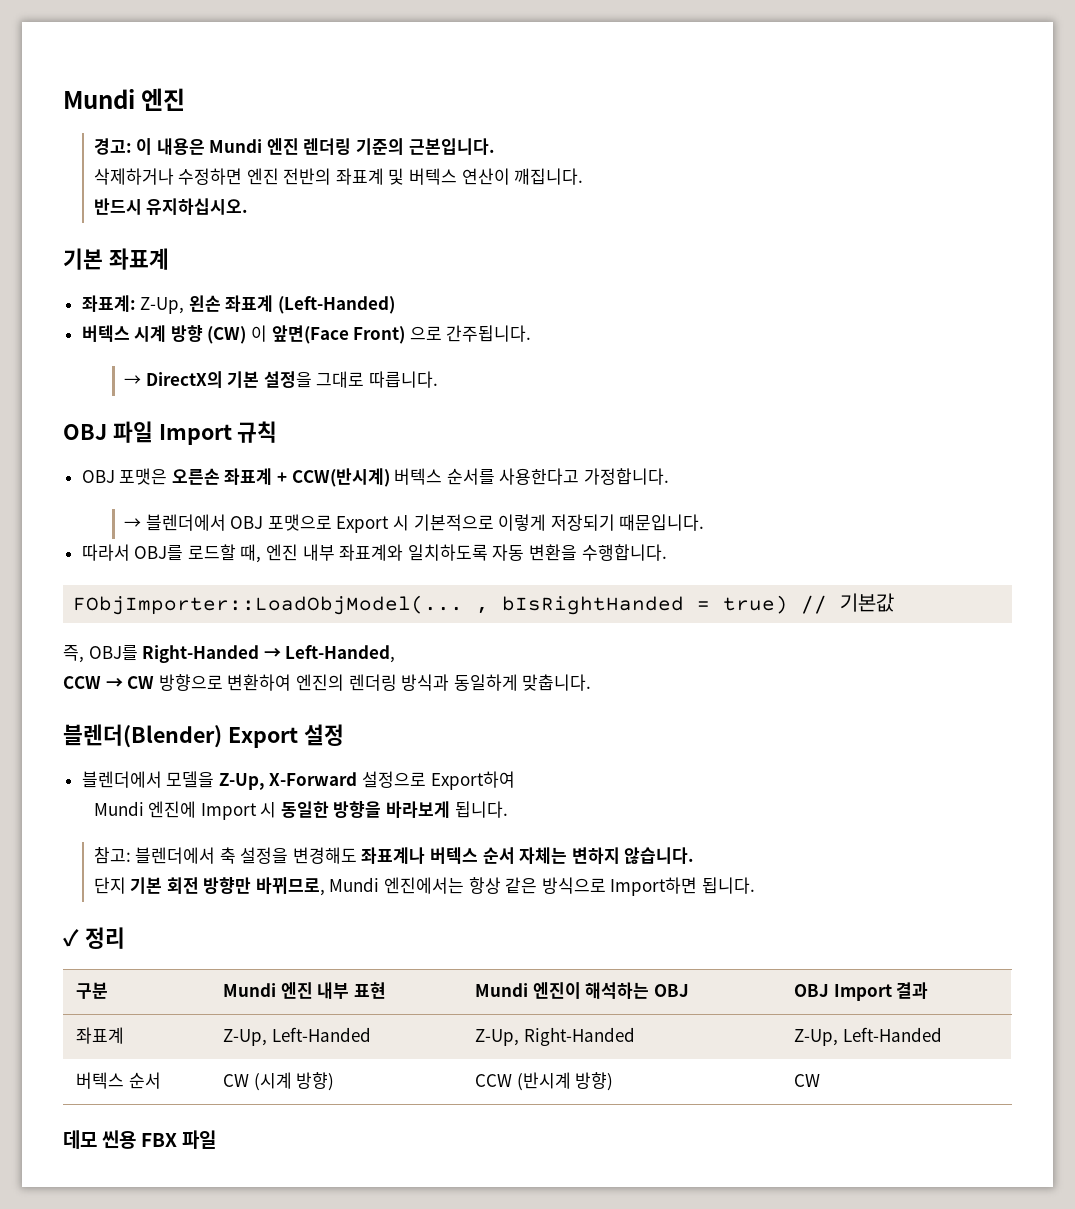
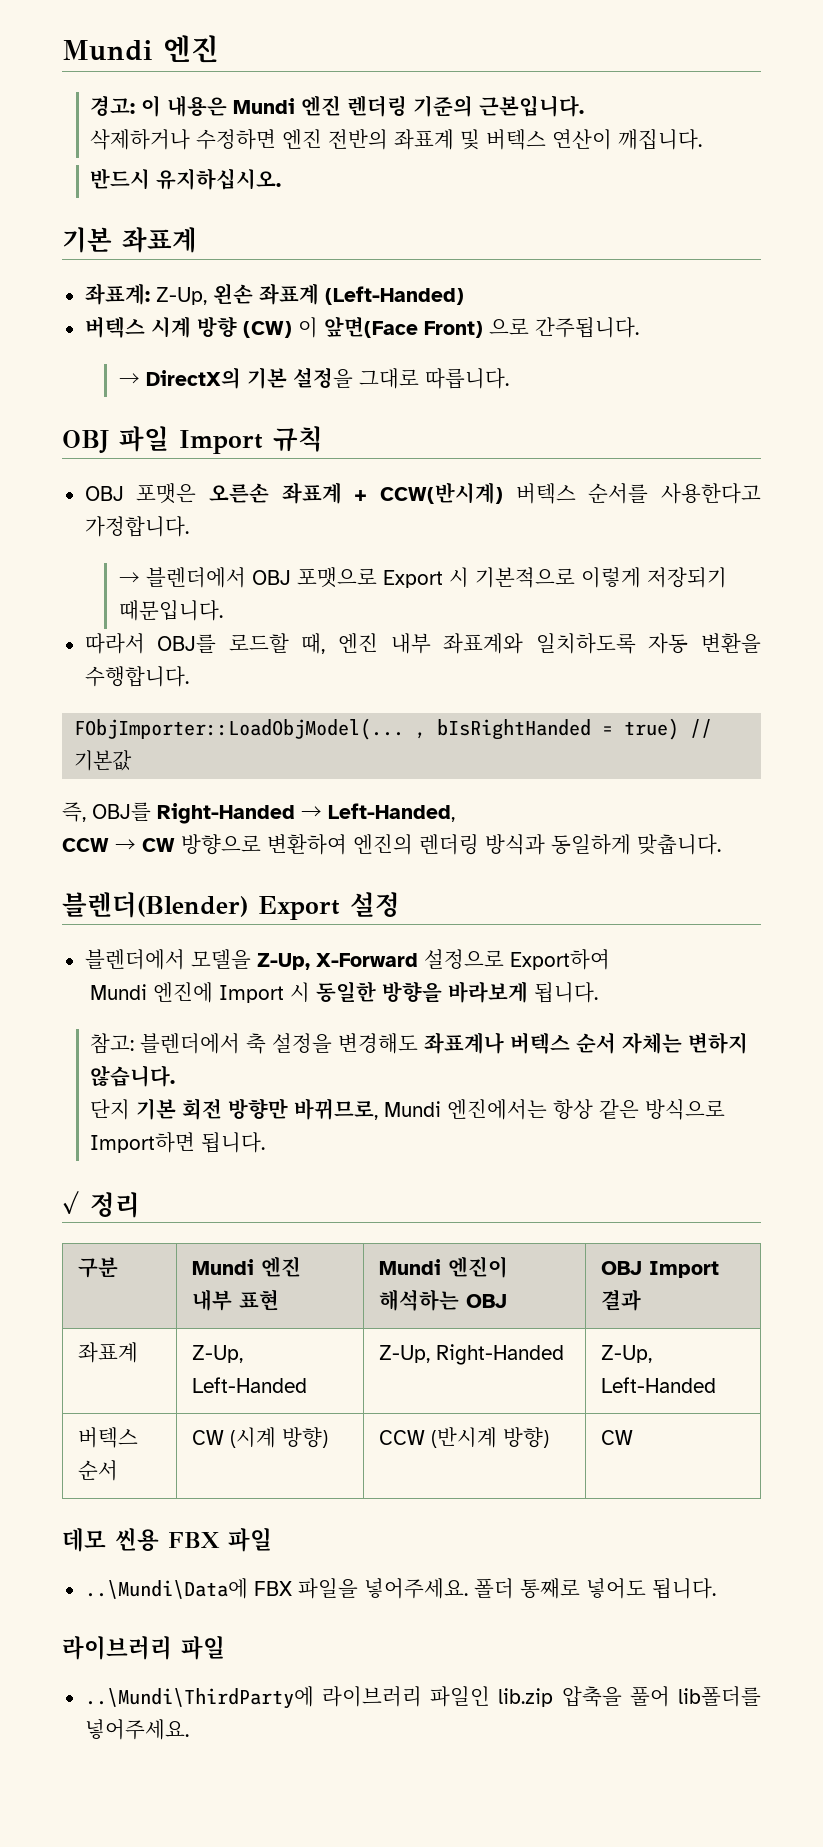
+ ..\Mundi\Data에 FBX 파일을 넣어주세요. 폴더 통째로 넣어도 됩니다.
+ 라이브러리 파일
+ ..\Mundi\ThirdParty에 라이브러리 파일인 lib.zip 압축을 풀어 lib폴더를 넣어주세요.

